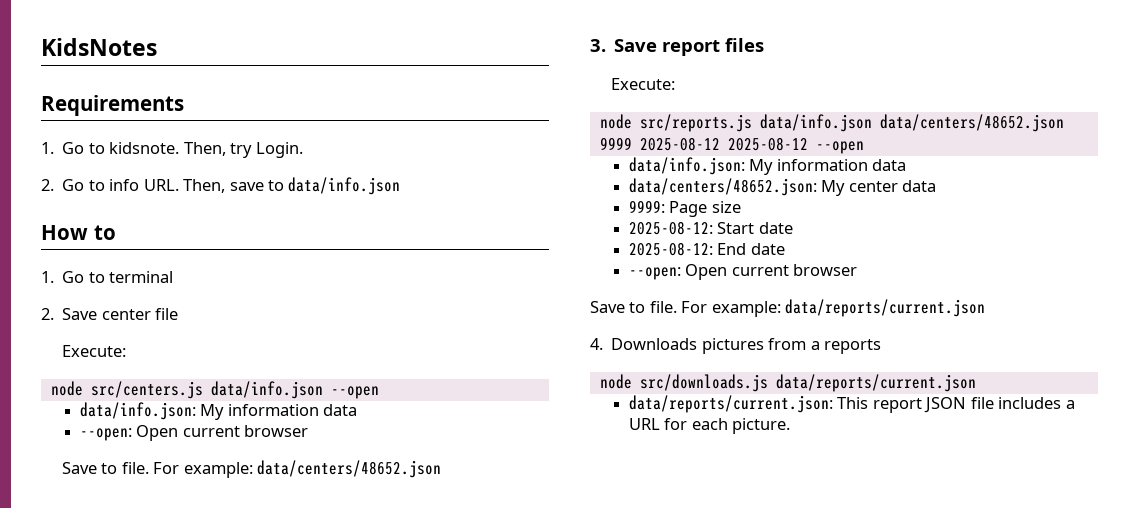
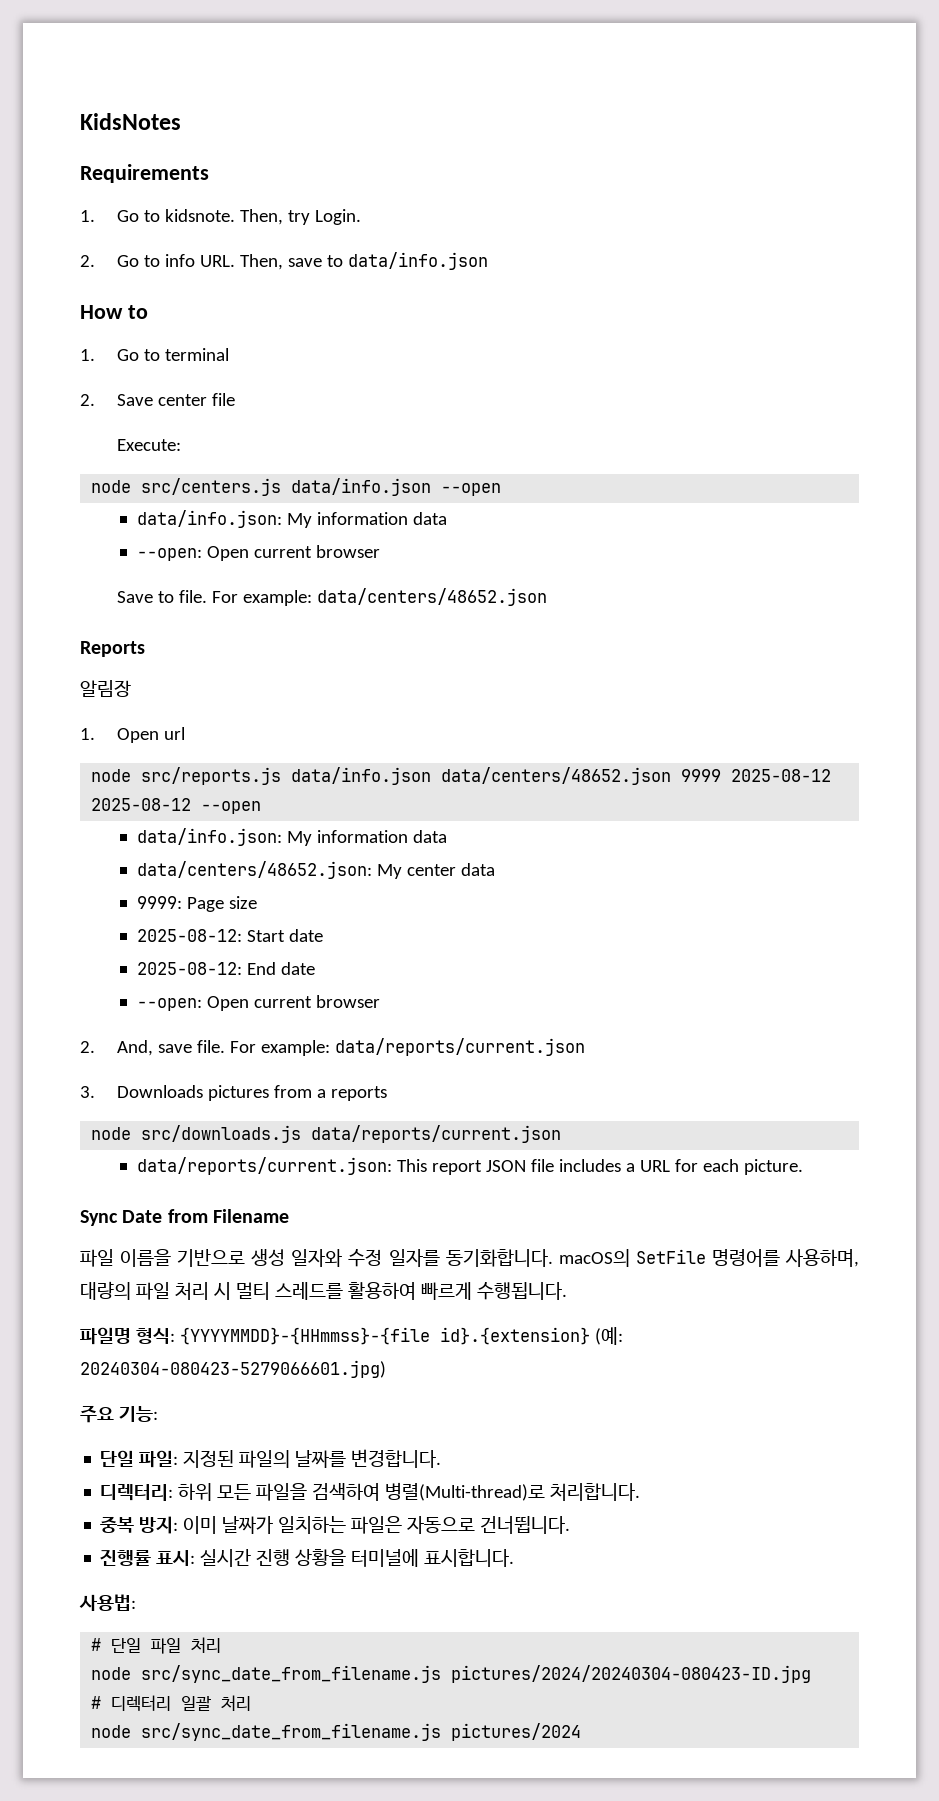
- 3. Save report files
- Execute:
+ Reports
+ 알림장
+ 1. Open url
  2025-08-12: End date
  --open: Open current browser
- Save to file.
+ 2. And, save file.
- 4. Downloads pictures from a reports
+ 3. Downloads pictures from a reports
+ Sync Date from Filename
+ 파일 이름을 기반으로 생성 일자와 수정 일자를 동기화합니다. macOS의 SetFile 명령어를 사용하며, 대량의 파일 처리 시 멀티 스레드를 활용하여 빠르게 수행됩니다.
+ 파일명 형식: {YYYYMMDD}-{HHmmss}-{file id}.{extension} (예: 20240304-080423-5279066601.jpg)
+ 주요 기능:
+ 단일 파일: 지정된 파일의 날짜를 변경합니다.
+ 디렉터리: 하위 모든 파일을 검색하여 병렬(Multi-thread)로 처리합니다.
+ 중복 방지: 이미 날짜가 일치하는 파일은 자동으로 건너뜁니다.
+ 진행률 표시: 실시간 진행 상황을 터미널에 표시합니다.
+ 사용법:
+ # 단일 파일 처리
+ node src/sync_date_from_filename.js pictures/2024/20240304-080423-ID.jpg
+ # 디렉터리 일괄 처리
+ node src/sync_date_from_filename.js pictures/2024

